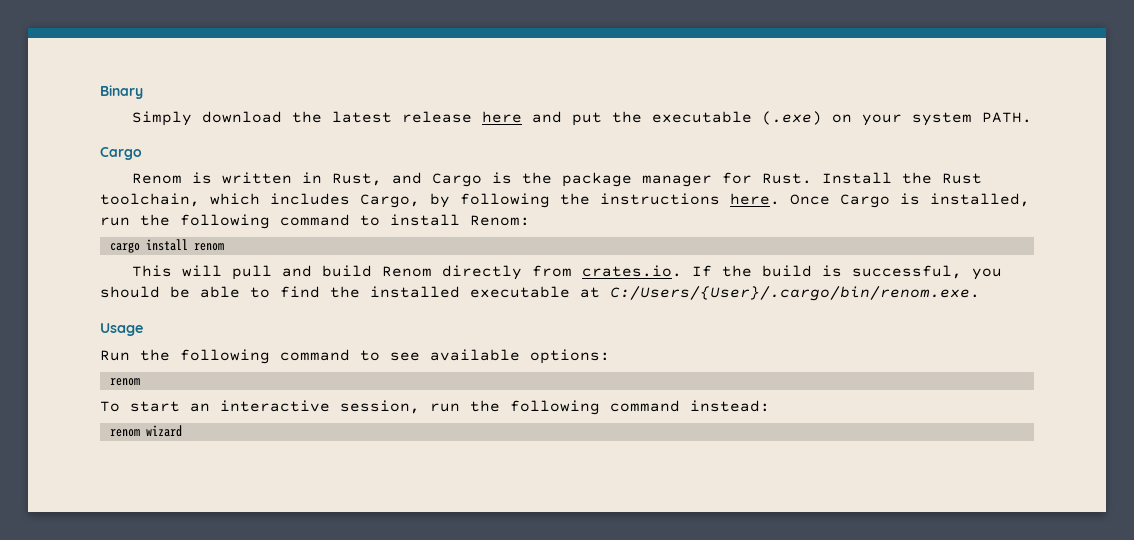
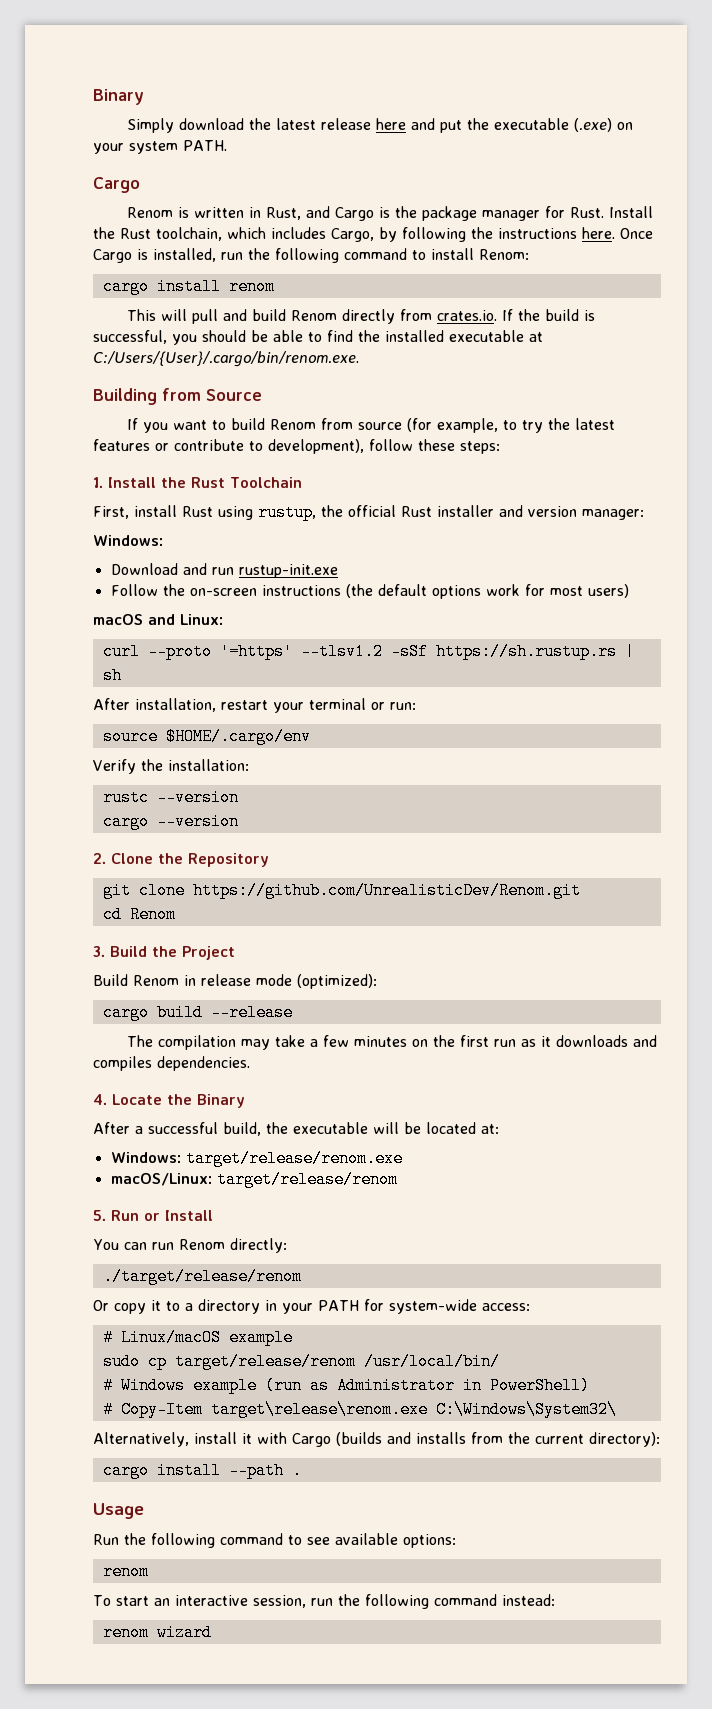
+ Building from Source
+ If you want to build Renom from source (for example, to try the latest features or contribute to development), follow these steps:
+ 1. Install the Rust Toolchain
+ First, install Rust using rustup, the official Rust installer and version manager:
+ Windows:
+ Download and run rustup-init.exe
+ Follow the on-screen instructions (the default options work for most users)
+ macOS and Linux:
+ curl --proto '=https' --tlsv1.2 -sSf https://sh.rustup.rs | sh
+ After installation, restart your terminal or run:
+ source $HOME/.cargo/env
+ Verify the installation:
+ rustc --version
+ cargo --version
+ 2. Clone the Repository
+ git clone https://github.com/UnrealisticDev/Renom.git
+ cd Renom
+ 3. Build the Project
+ Build Renom in release mode (optimized):
+ cargo build --release
+ The compilation may take a few minutes on the first run as it downloads and compiles dependencies.
+ 4. Locate the Binary
+ After a successful build, the executable will be located at:
+ Windows: target/release/renom.exe
+ macOS/Linux: target/release/renom
+ 5. Run or Install
+ You can run Renom directly:
+ ./target/release/renom
+ Or copy it to a directory in your PATH for system-wide access:
+ # Linux/macOS example
+ sudo cp target/release/renom /usr/local/bin/
+ # Windows example (run as Administrator in PowerShell)
+ # Copy-Item target\release\renom.exe C:\Windows\System32\
+ Alternatively, install it with Cargo (builds and installs from the current directory):
+ cargo install --path .

